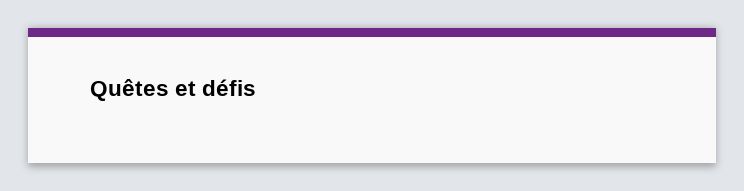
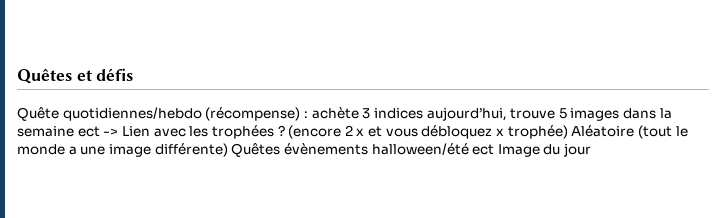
+ Quête quotidiennes/hebdo (récompense) : achète 3 indices aujourd’hui, trouve 5 images dans la semaine ect -> Lien avec les trophées ? (encore 2 x et vous débloquez x trophée) Aléatoire (tout le monde a une image différente) Quêtes évènements halloween/été ect Image du jour

